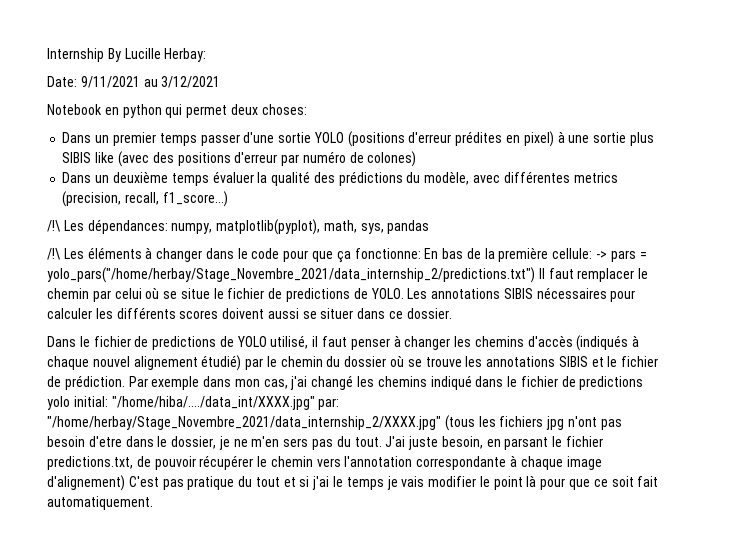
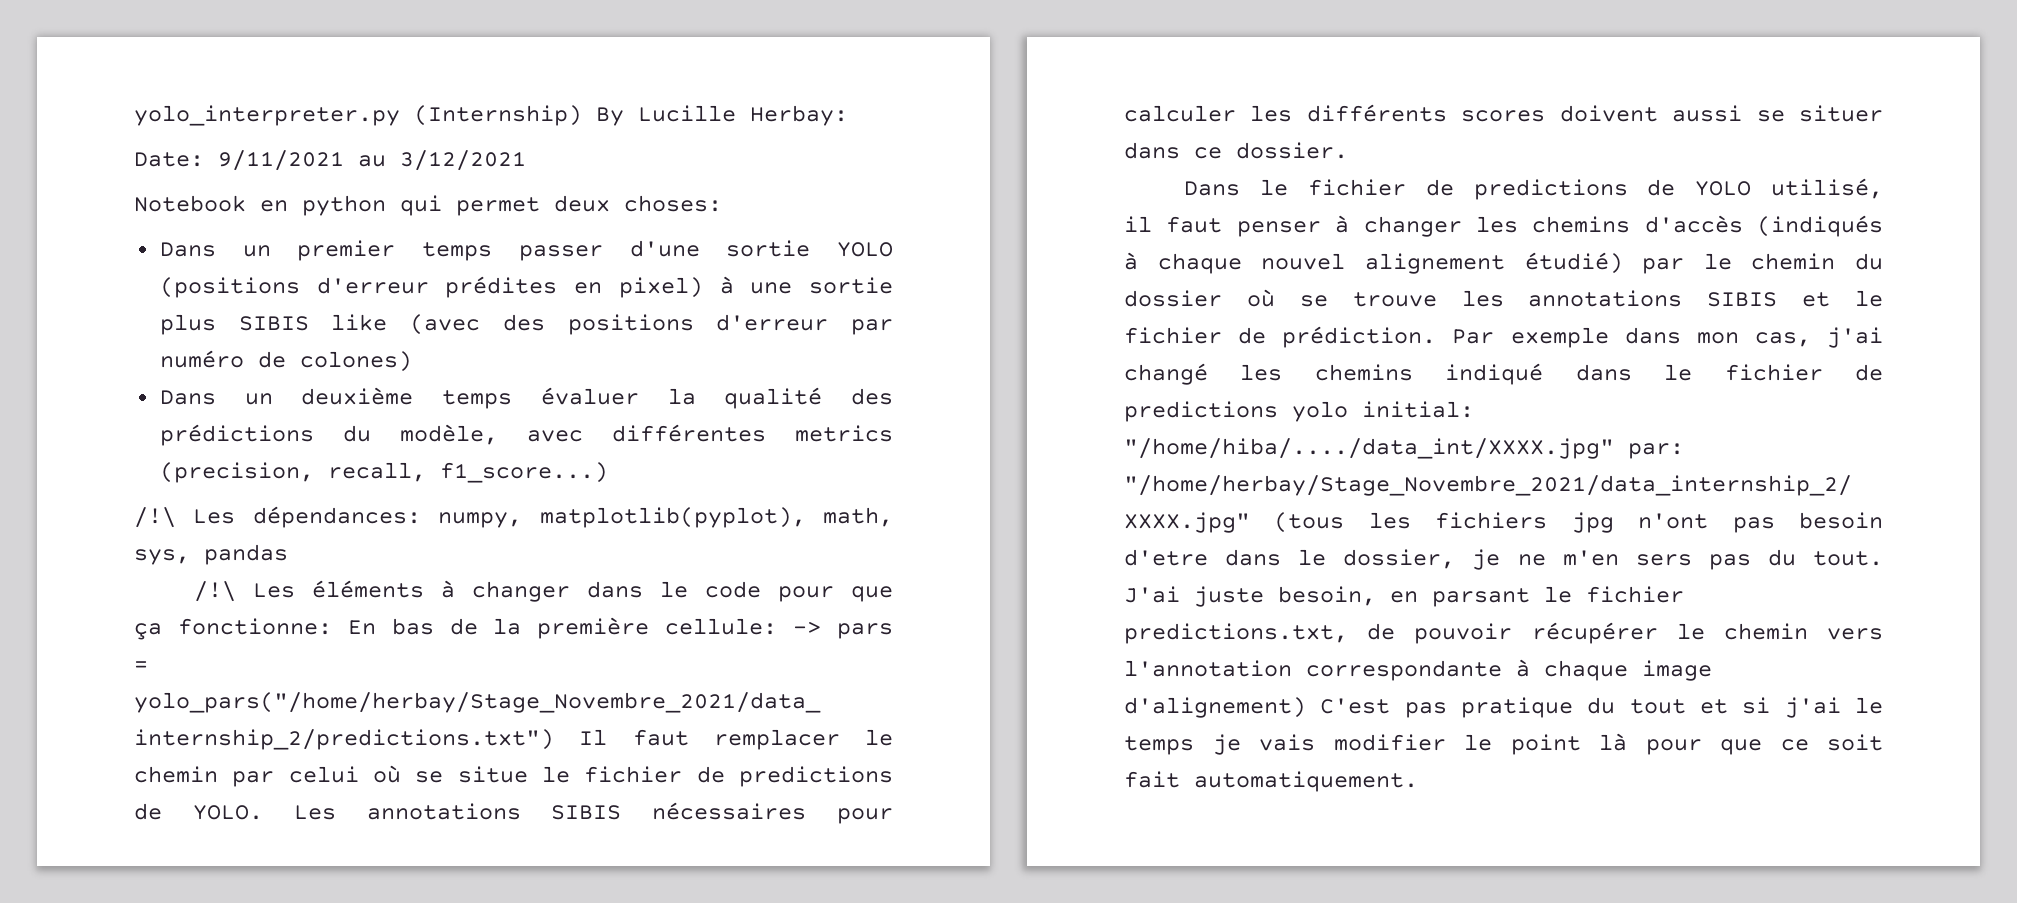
- Internship By Lucille Herbay:
+ yolo_interpreter.py (Internship) By Lucille Herbay:

